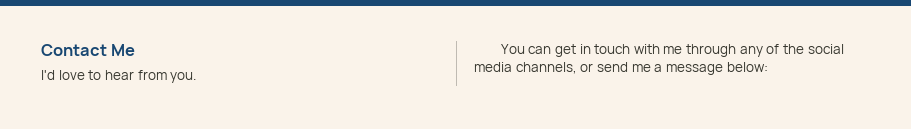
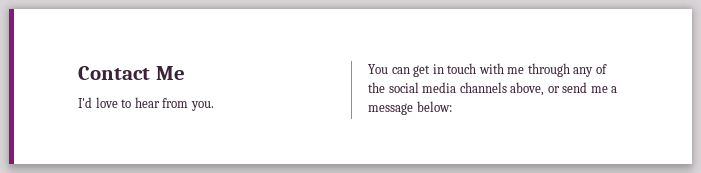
- You can get in touch with me through any of the social media channels, or send me a message below:
+ You can get in touch with me through any of the social media channels above, or send me a message below:

